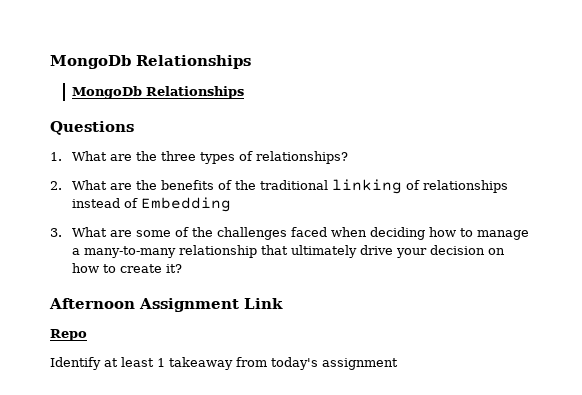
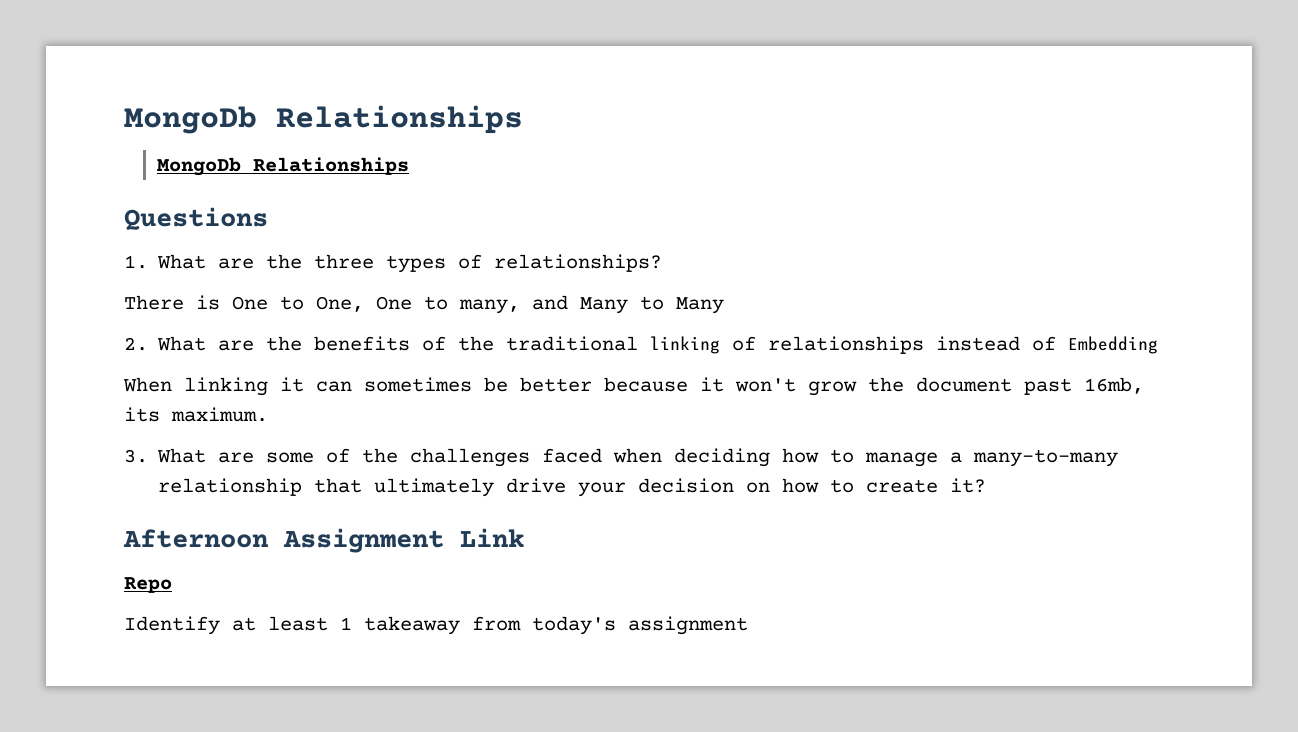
+ There is One to One, One to many, and Many to Many
+ When linking it can sometimes be better because it won't grow the document past 16mb, its maximum.

